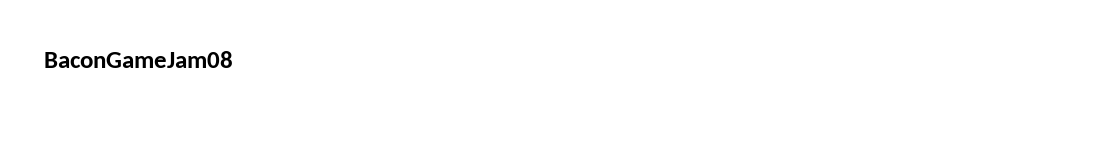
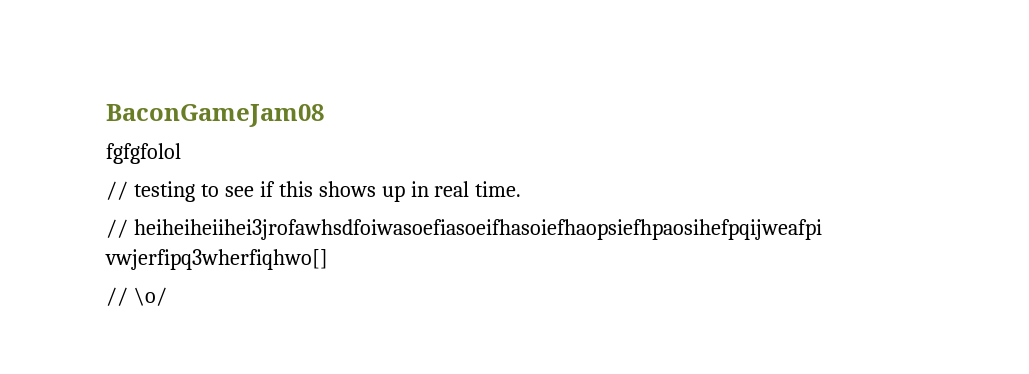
+ fgfgfolol
+ // testing to see if this shows up in real time.
+ // heiheiheiihei3jrofawhsdfoiwasoefiasoeifhasoiefhaopsiefhpaosihefpqijweafpi vwjerfipq3wherfiqhwo[]
+ // \o/

